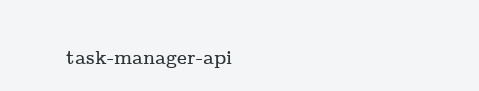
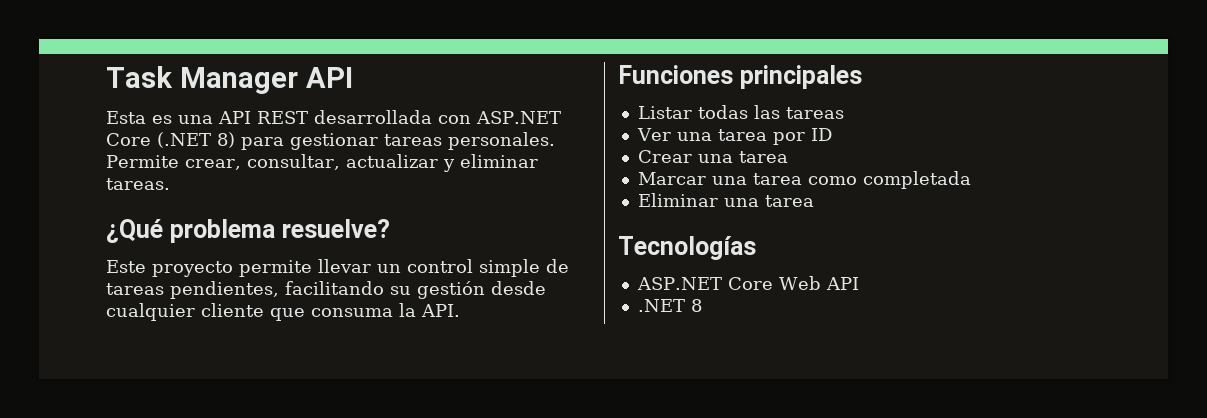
- task-manager-api
+ Task Manager API
+ Esta es una API REST desarrollada con ASP.NET Core (.NET 8) para gestionar tareas personales. Permite crear, consultar, actualizar y eliminar tareas.
+ ¿Qué problema resuelve?
+ Este proyecto permite llevar un control simple de tareas pendientes, facilitando su gestión desde cualquier cliente que consuma la API.
+ Funciones principales
+ Listar todas las tareas
+ Ver una tarea por ID
+ Crear una tarea
+ Marcar una tarea como completada
+ Eliminar una tarea
+ Tecnologías
+ ASP.NET Core Web API
+ .NET 8

